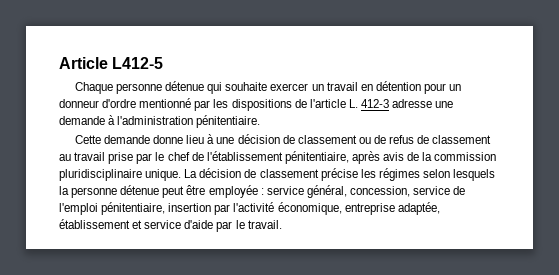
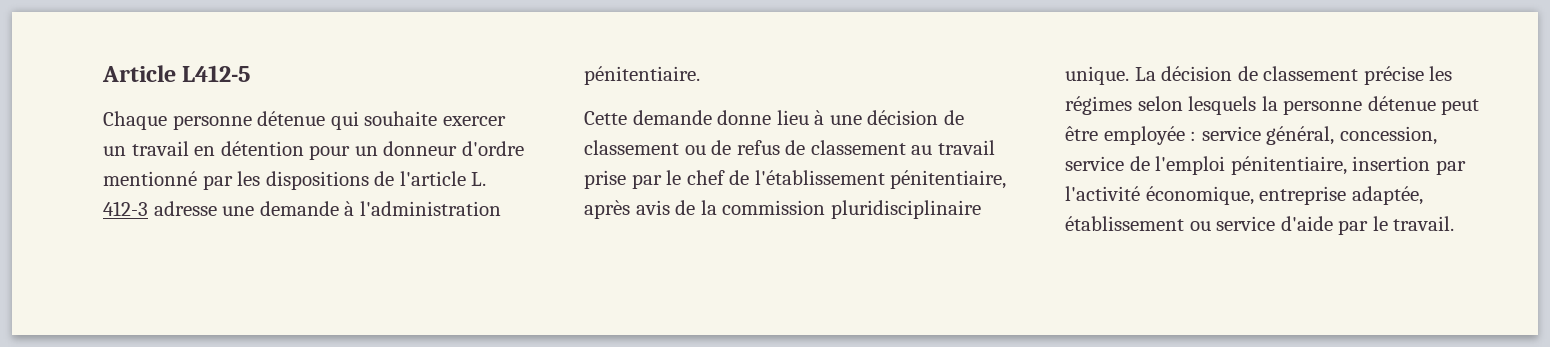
- La décision de classement précise les régimes selon lesquels la personne détenue peut être employée : service général, concession, service de l'emploi pénitentiaire, insertion par l'activité économique, entreprise adaptée, établissement et service d'aide par le travail.
+ La décision de classement précise les régimes selon lesquels la personne détenue peut être employée : service général, concession, service de l'emploi pénitentiaire, insertion par l'activité économique, entreprise adaptée, établissement ou service d'aide par le travail.

